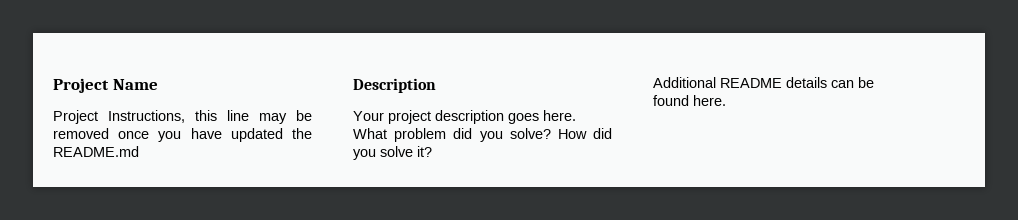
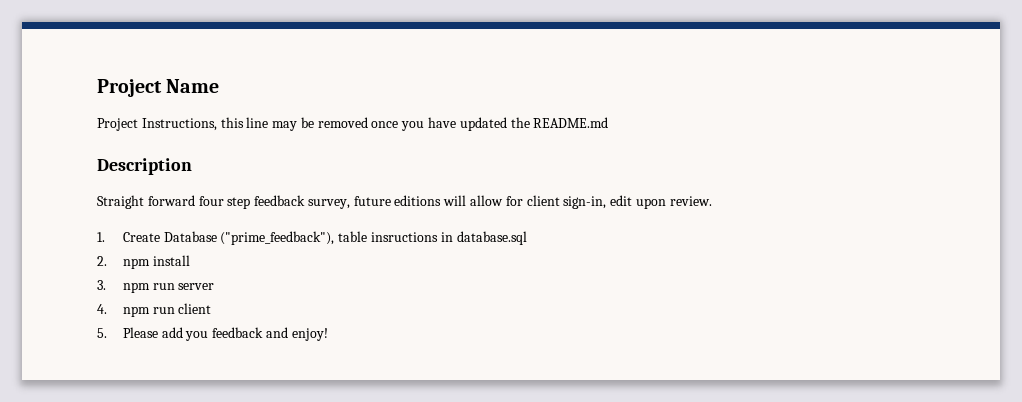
- Your project description goes here. What problem did you solve? How did you solve it?
- Additional README details can be found here.
+ Straight forward four step feedback survey, future editions will allow for client sign-in, edit upon review.
+ 1. Create Database ("prime_feedback"), table insructions in database.sql
+ 2. npm install
+ 3. npm run server
+ 4. npm run client
+ 5. Please add you feedback and enjoy!

